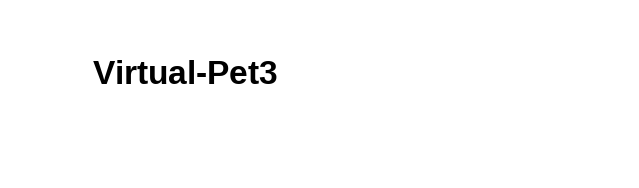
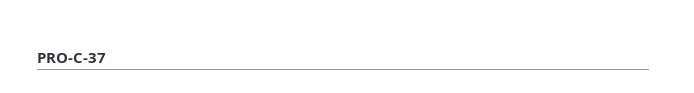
- Virtual-Pet3
+ PRO-C-37

